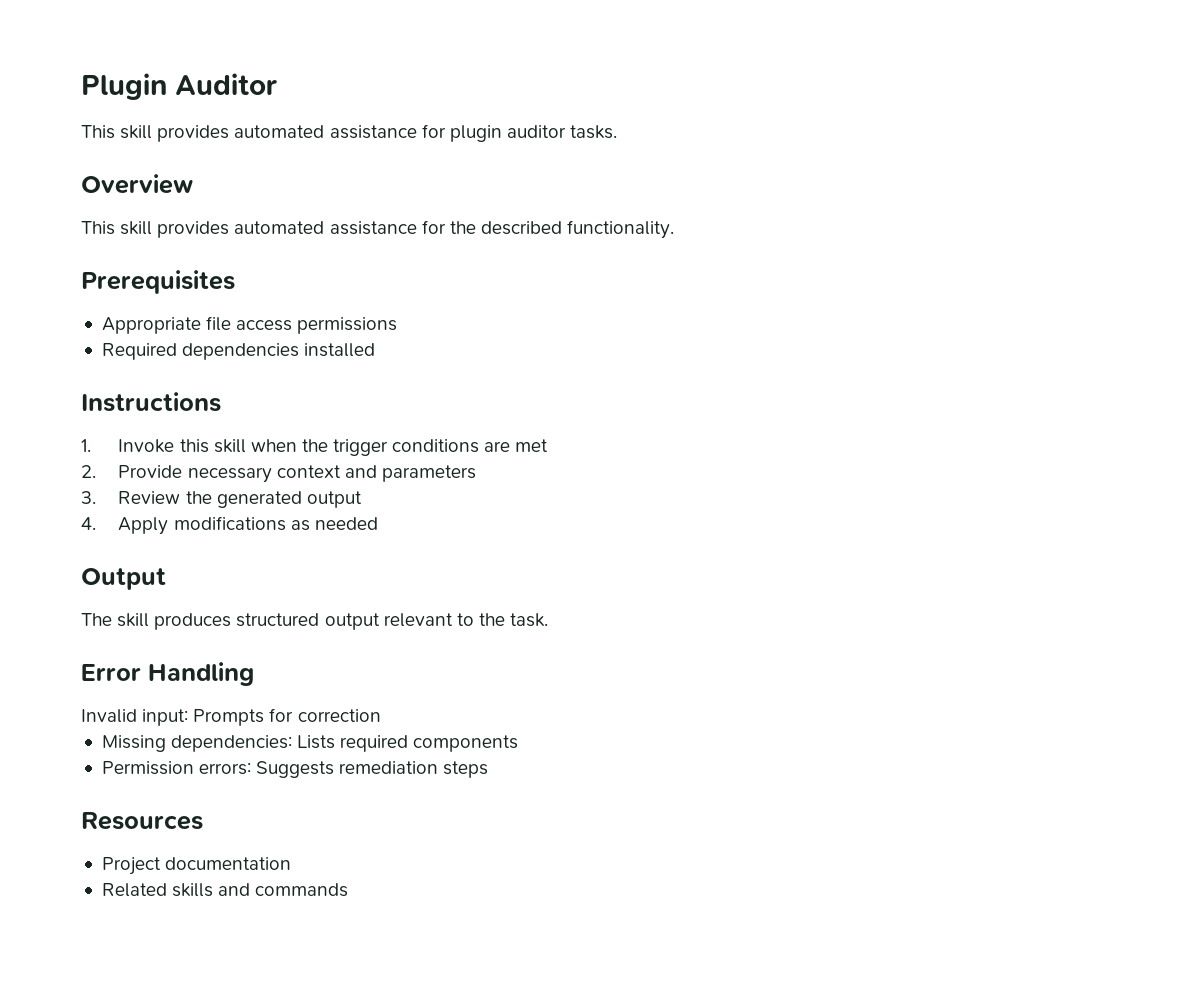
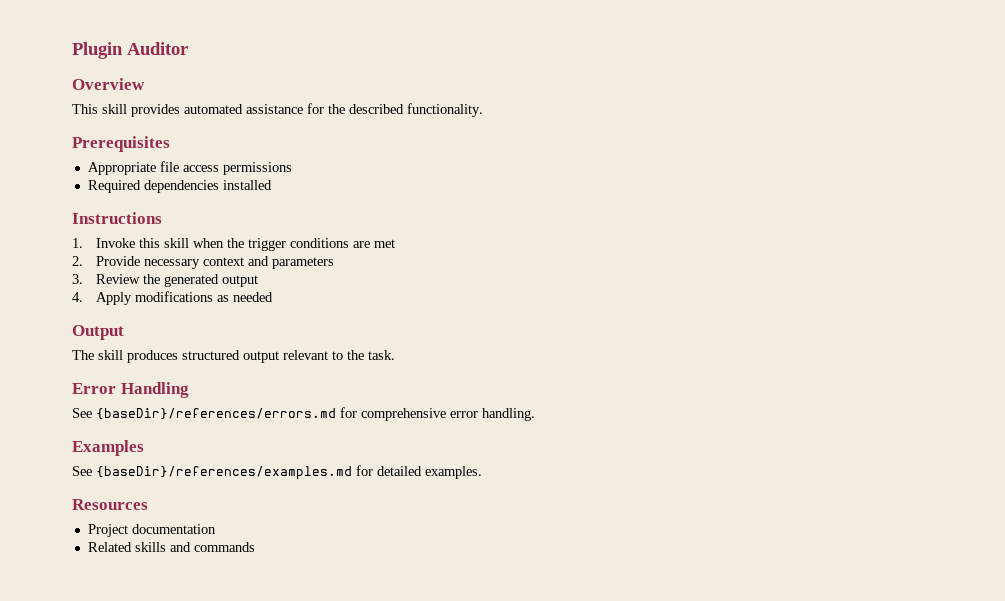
- This skill provides automated assistance for plugin auditor tasks.
- Invalid input: Prompts for correction
- Missing dependencies: Lists required components
- Permission errors: Suggests remediation steps
+ See {baseDir}/references/errors.md for comprehensive error handling.
+ Examples
+ See {baseDir}/references/examples.md for detailed examples.

